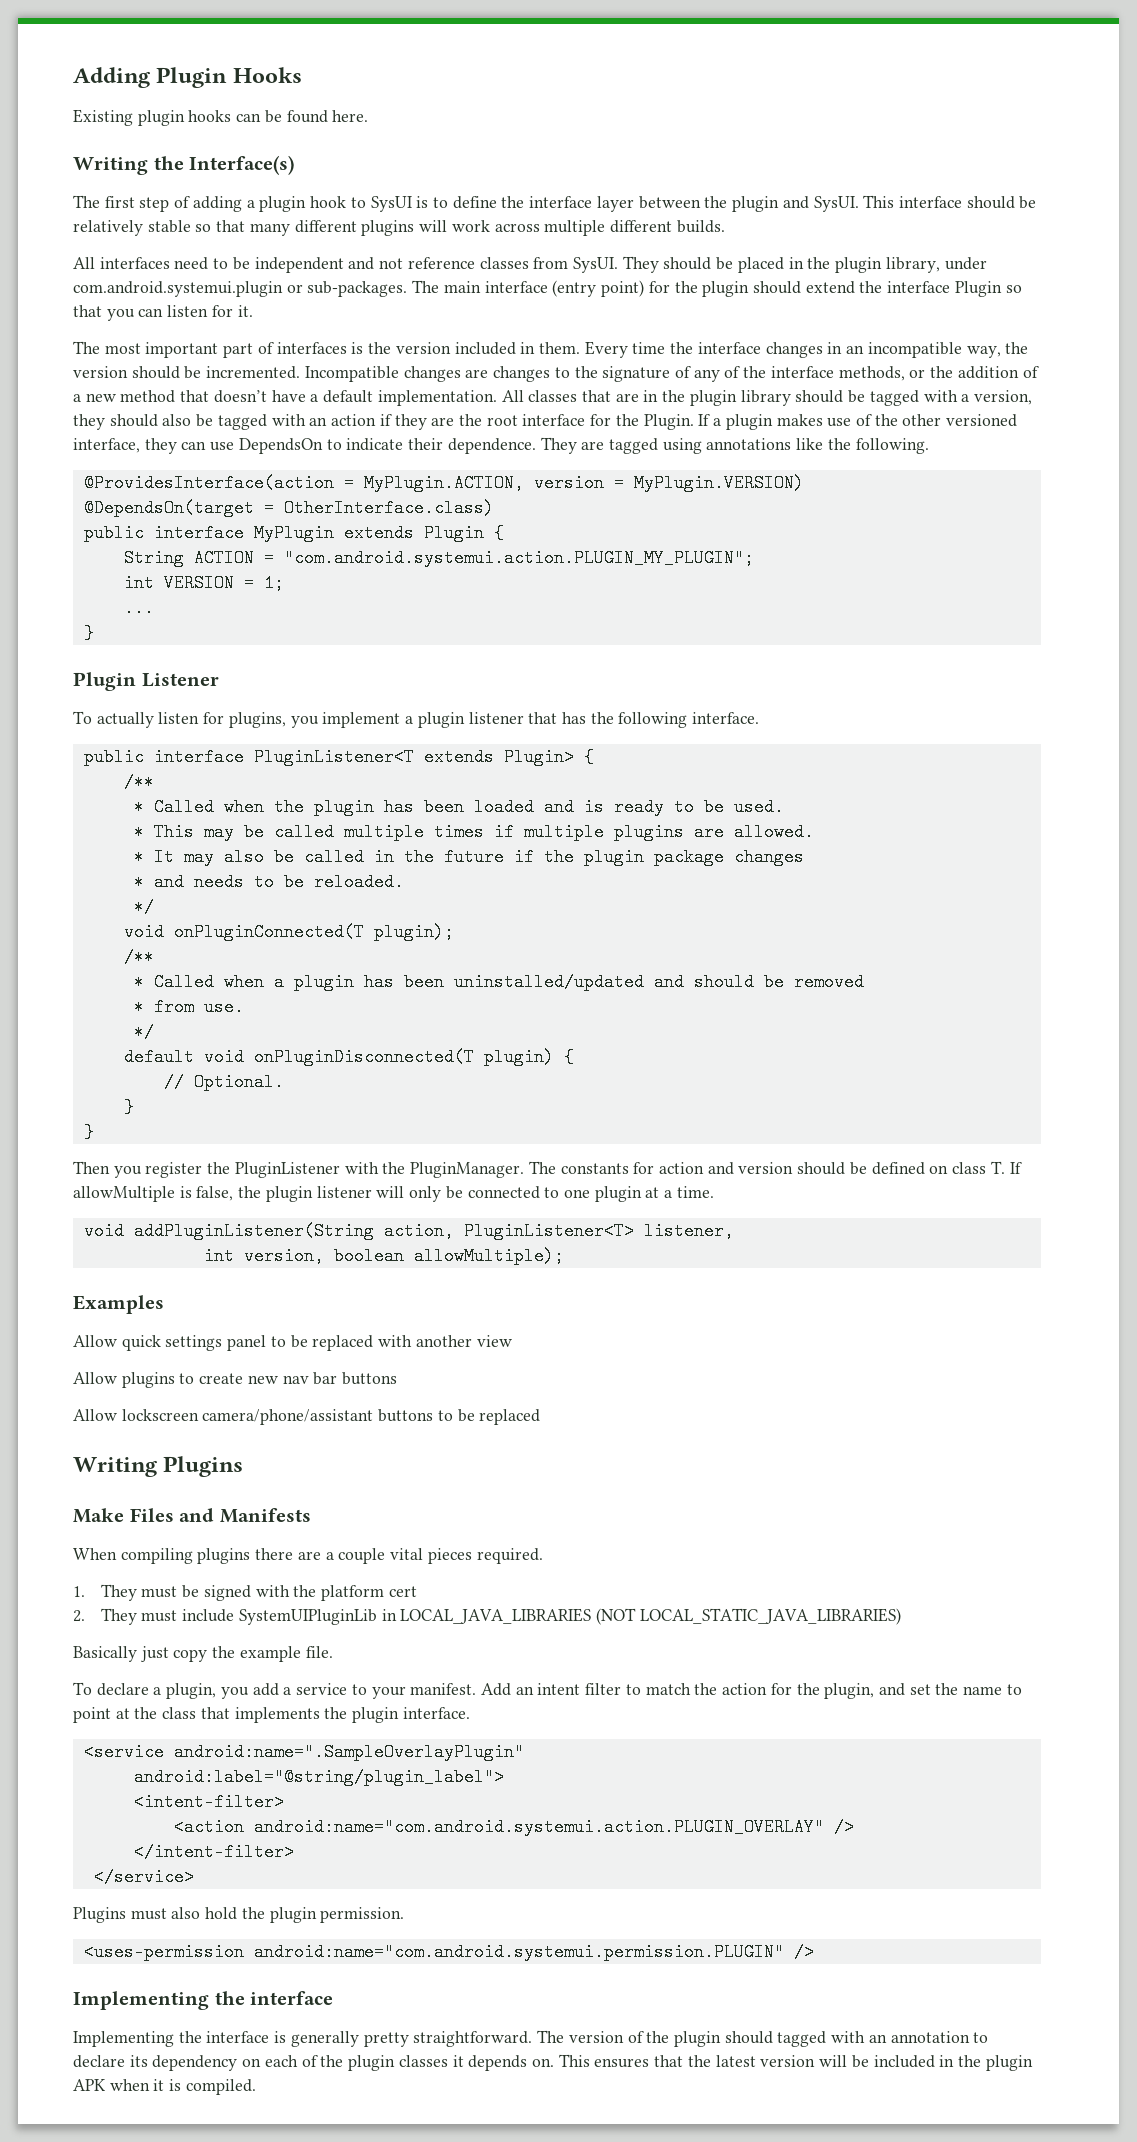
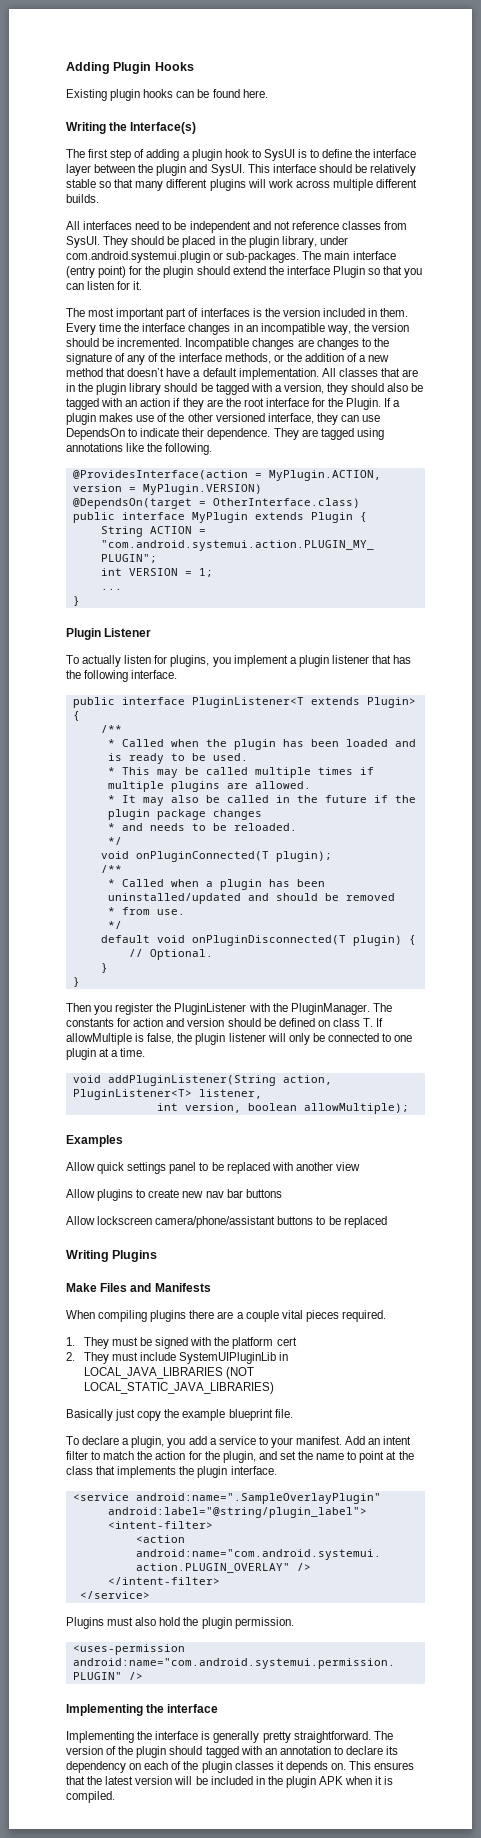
- Basically just copy the example file.
+ Basically just copy the example blueprint file.

